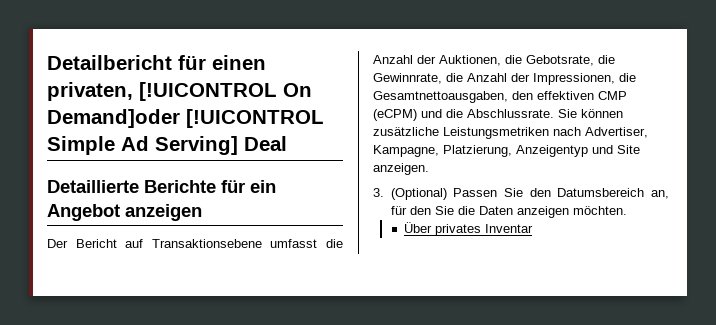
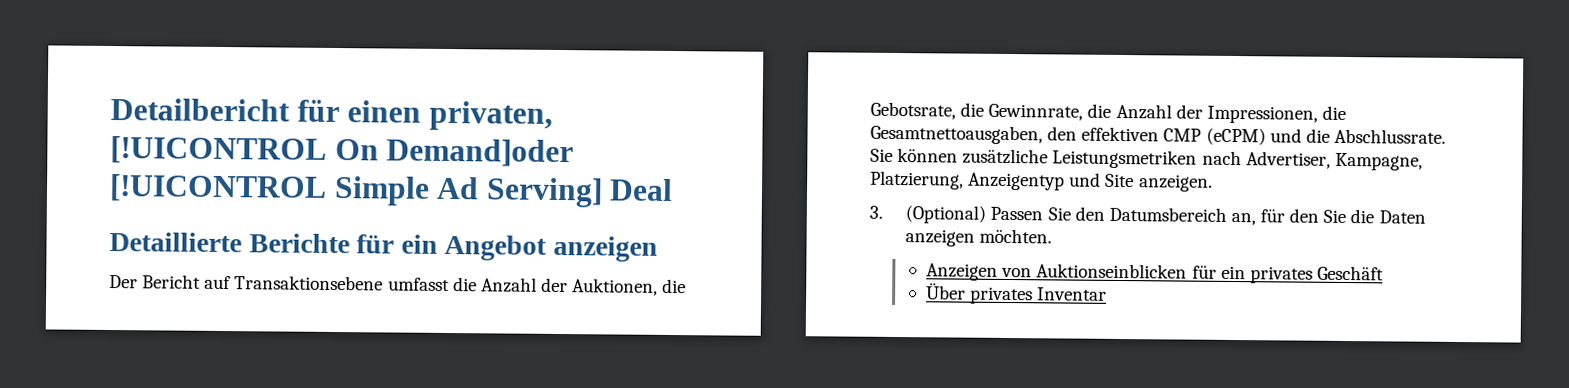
+ Anzeigen von Auktionseinblicken für ein privates Geschäft

